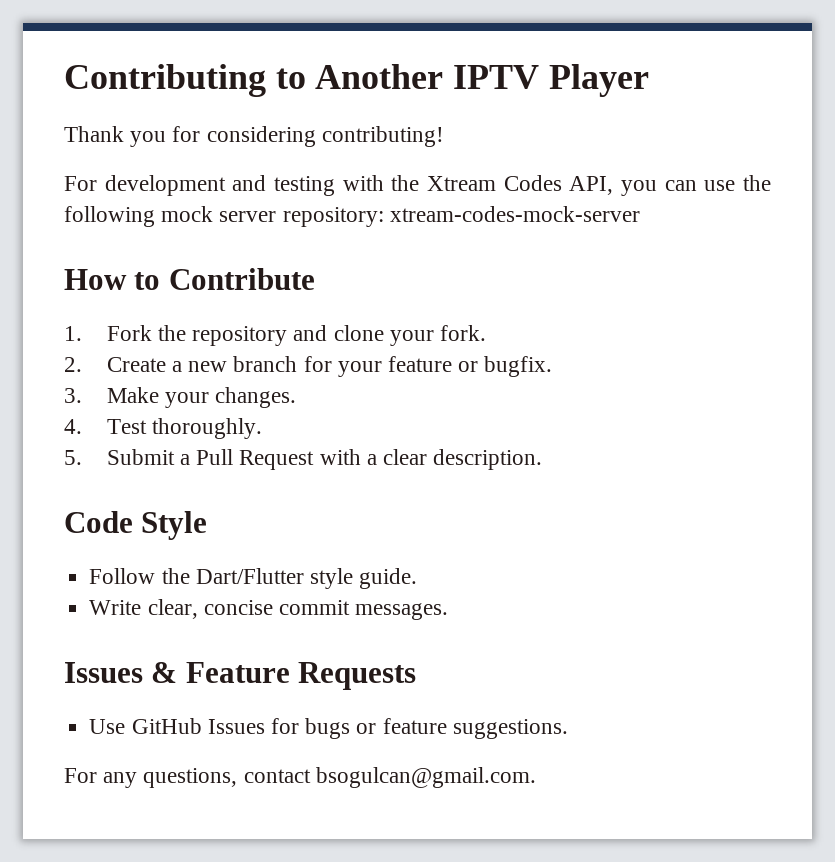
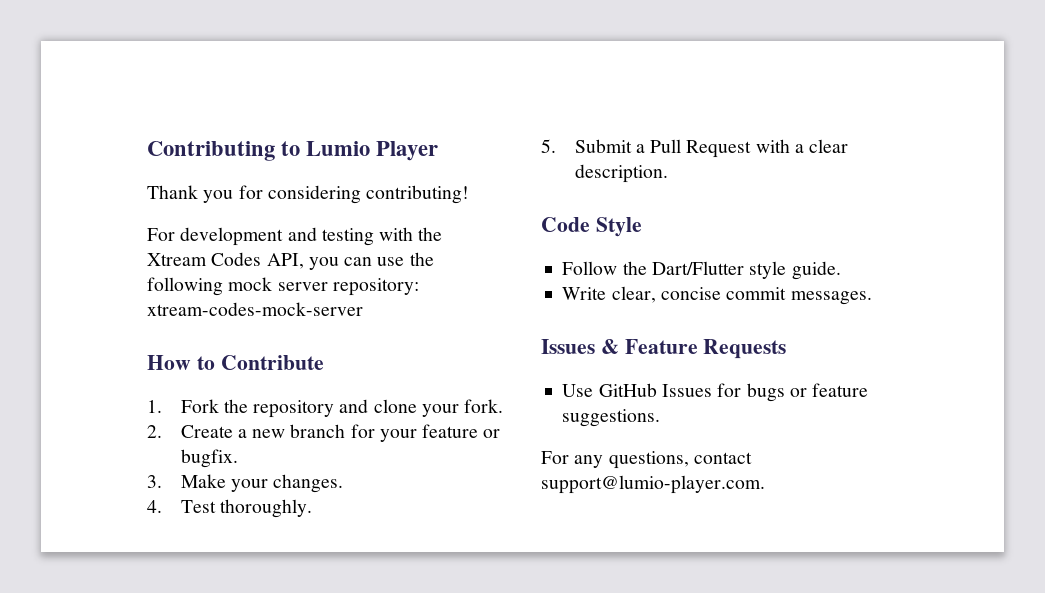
- Contributing to Another IPTV Player
+ Contributing to Lumio Player
- For any questions, contact bsogulcan@gmail.com.
+ For any questions, contact support@lumio-player.com.

